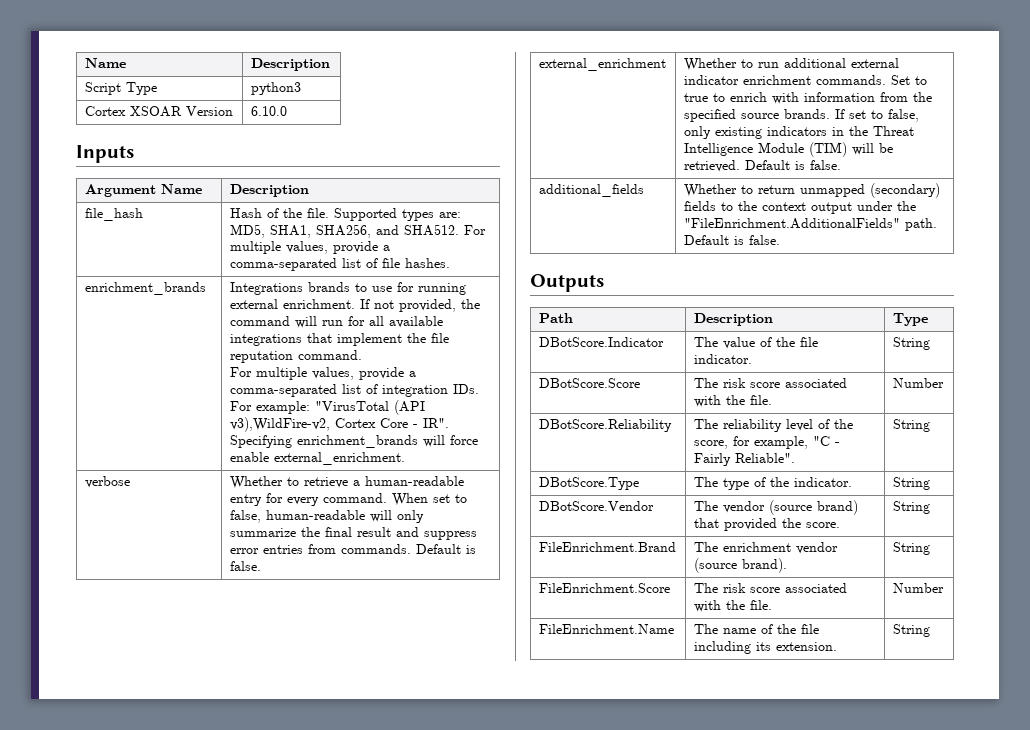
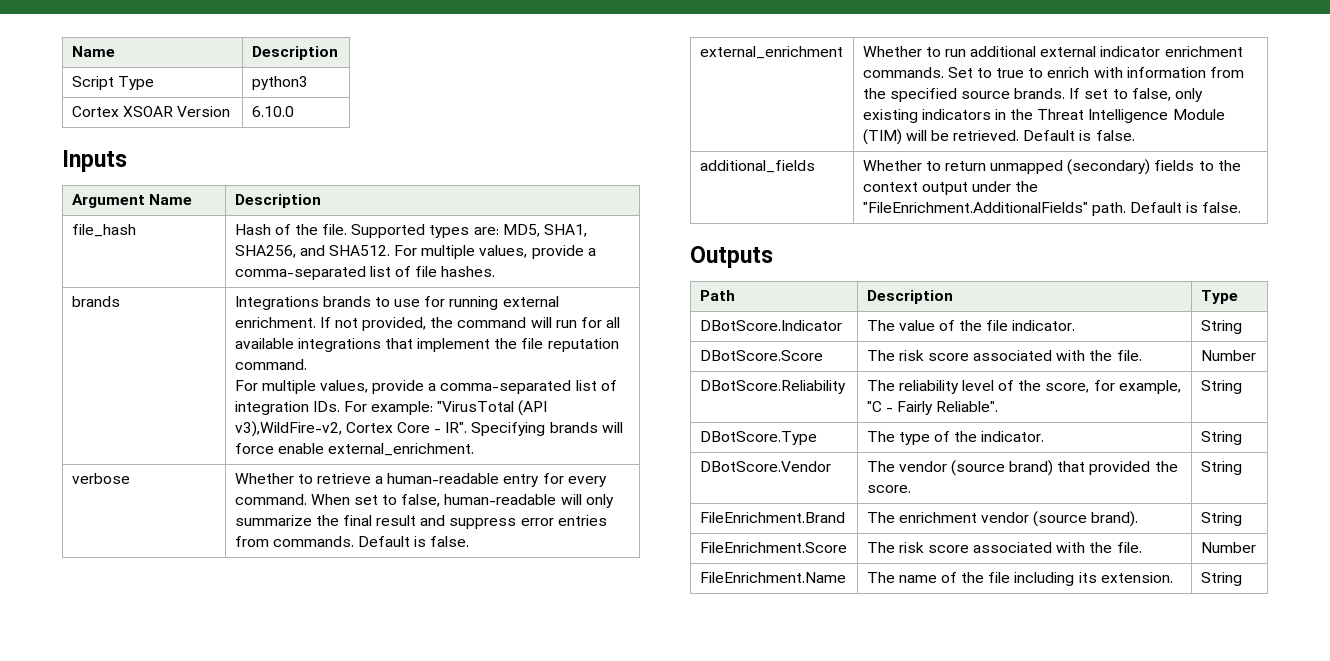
  file_hash | Hash of the file. Supported types are: MD5, SHA1, SHA256, and SHA512. For multiple values, provide a comma-separated list of file hashes.
- enrichment_brands
+ brands
- For multiple values, provide a comma-separated list of integration IDs. For example: "VirusTotal (API v3),WildFire-v2, Cortex Core - IR". Specifying enrichment_brands will force enable external_enrichment.
+ For multiple values, provide a comma-separated list of integration IDs. For example: "VirusTotal (API v3),WildFire-v2, Cortex Core - IR". Specifying brands will force enable external_enrichment.

